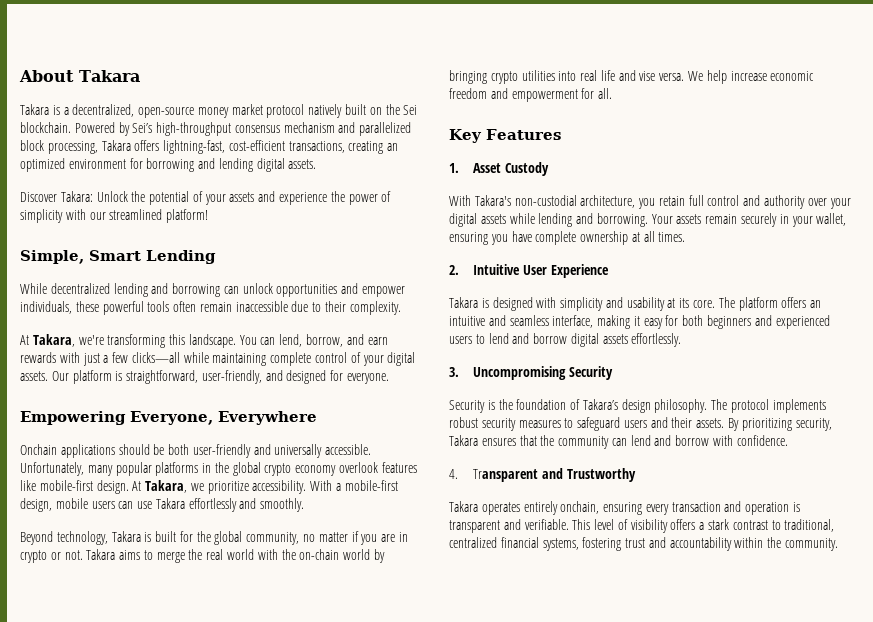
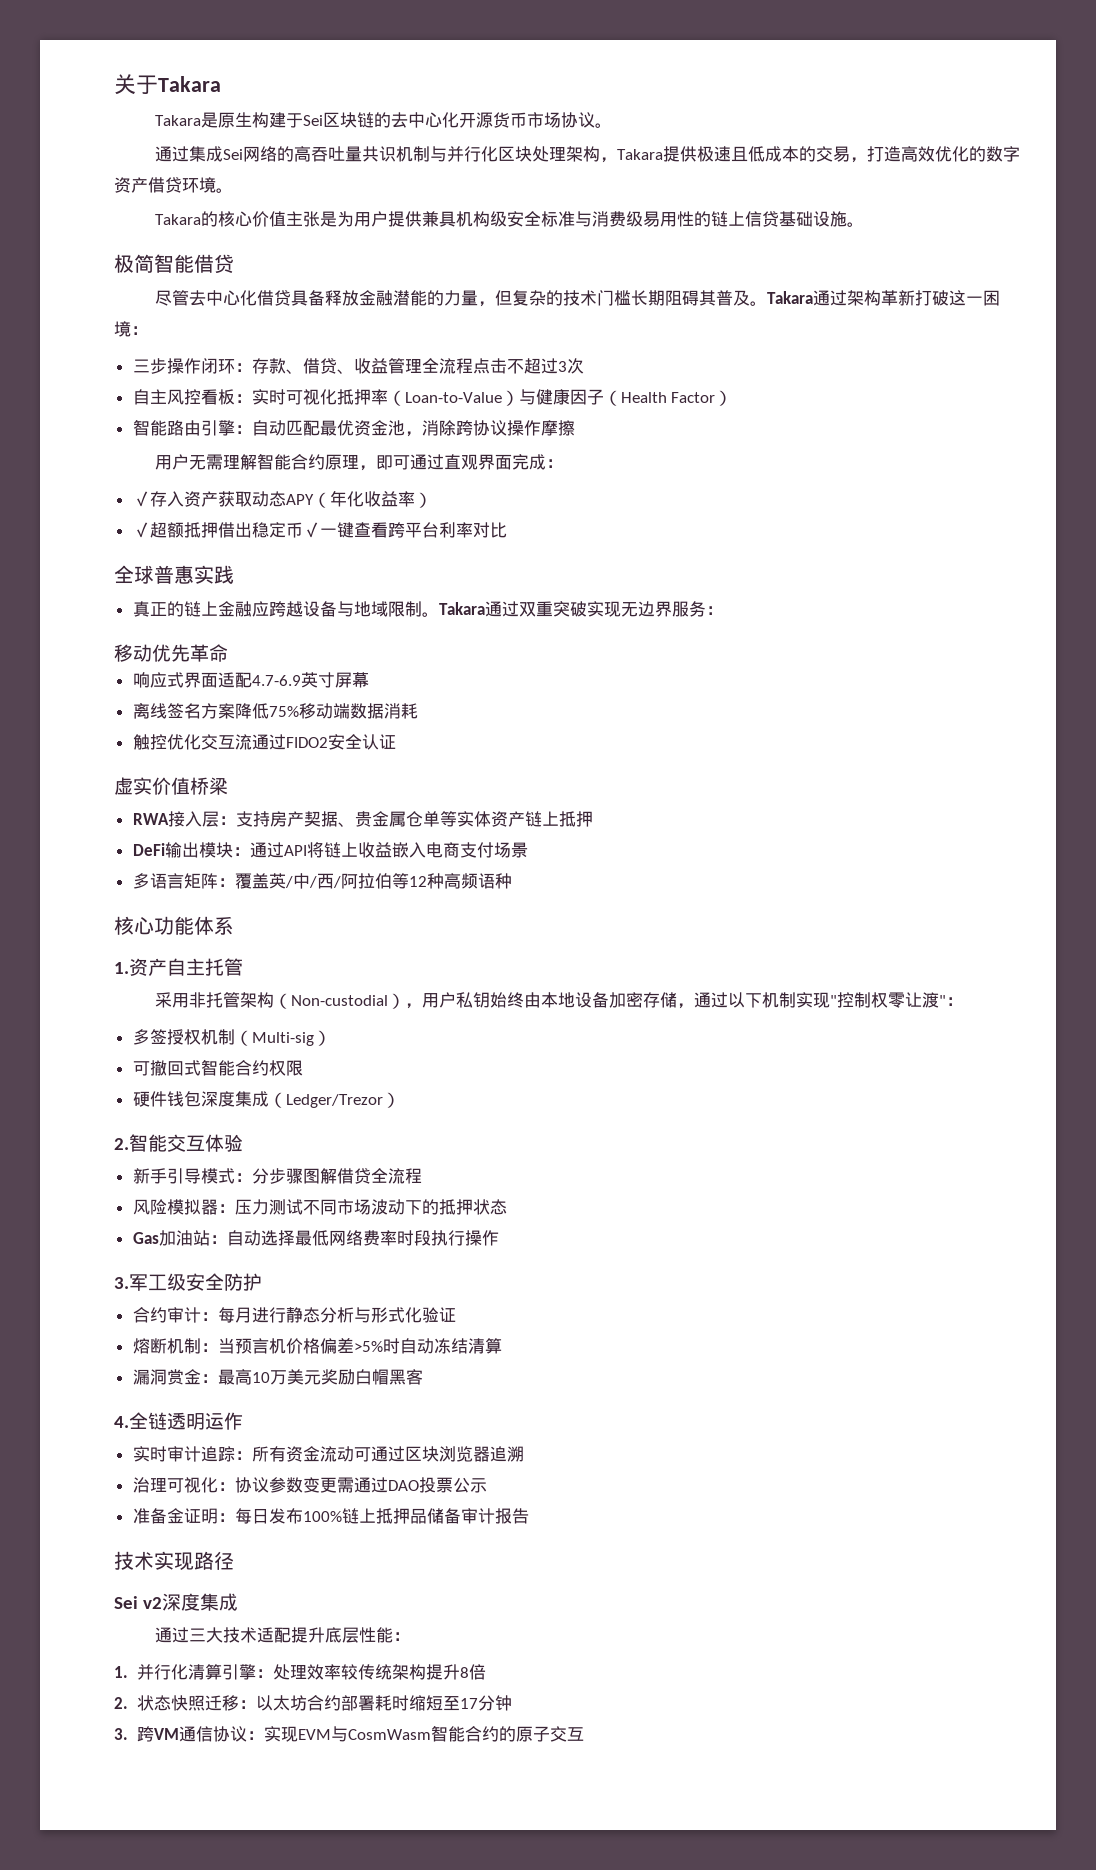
- About Takara
+ 关于Takara
- Takara is a decentralized, open-source money market protocol natively built on the Sei blockchain. Powered by Sei’s high-throughput consensus mechanism and parallelized block processing, Takara offers lightning-fast, cost-efficient transactions, creating an optimized environment for borrowing and lending digital assets.
- Discover Takara: Unlock the potential of your assets and experience the power of simplicity with our streamlined platform!
- Simple, Smart Lending
- While decentralized lending and borrowing can unlock opportunities and empower individuals, these powerful tools often remain inaccessible due to their complexity.
- At Takara, we're transforming this landscape. You can lend, borrow, and earn rewards with just a few clicks—all while maintaining complete control of your digital assets. Our platform is straightforward, user-friendly, and designed for everyone.
- Empowering Everyone, Everywhere
- Onchain applications should be both user-friendly and universally accessible. Unfortunately, many popular platforms in the global crypto economy overlook features like mobile-first design. At Takara, we prioritize accessibility. With a mobile-first design, mobile users can use Takara effortlessly and smoothly.
- Beyond technology, Takara is built for the global community, no matter if you are in crypto or not. Takara aims to merge the real world with the on-chain world by bringing crypto utilities into real life and vise versa. We help increase economic freedom and empowerment for all.
- Key Features
- 1. Asset Custody
- With Takara's non-custodial architecture, you retain full control and authority over your digital assets while lending and borrowing. Your assets remain securely in your wallet, ensuring you have complete ownership at all times.
- 2. Intuitive User Experience
- Takara is designed with simplicity and usability at its core. The platform offers an intuitive and seamless interface, making it easy for both beginners and experienced users to lend and borrow digital assets effortlessly.
- 3. Uncompromising Security
- Security is the foundation of Takara’s design philosophy. The protocol implements robust security measures to safeguard users and their assets. By prioritizing security, Takara ensures that the community can lend and borrow with confidence.
- 4. Transparent and Trustworthy
- Takara operates entirely onchain, ensuring every transaction and operation is transparent and verifiable. This level of visibility offers a stark contrast to traditional, centralized financial systems, fostering trust and accountability within the community.
+ Takara是原生构建于Sei区块链的去中心化开源货币市场协议。
+ 通过集成Sei网络的高吞吐量共识机制与并行化区块处理架构，Takara提供极速且低成本的交易，打造高效优化的数字资产借贷环境。
+ Takara的核心价值主张是为用户提供兼具机构级安全标准与消费级易用性的链上信贷基础设施。
+ 极简智能借贷
+ 尽管去中心化借贷具备释放金融潜能的力量，但复杂的技术门槛长期阻碍其普及。Takara通过架构革新打破这一困境：
+ 三步操作闭环：存款、借贷、收益管理全流程点击不超过3次
+ 自主风控看板：实时可视化抵押率（Loan-to-Value）与健康因子（Health Factor）
+ 智能路由引擎：自动匹配最优资金池，消除跨协议操作摩擦
+ 用户无需理解智能合约原理，即可通过直观界面完成：
+ ✓存入资产获取动态APY（年化收益率）
+ ✓超额抵押借出稳定币✓一键查看跨平台利率对比
+ 全球普惠实践
+ 真正的链上金融应跨越设备与地域限制。Takara通过双重突破实现无边界服务：
+ 移动优先革命
+ 响应式界面适配4.7-6.9英寸屏幕
+ 离线签名方案降低75%移动端数据消耗
+ 触控优化交互流通过FIDO2安全认证
+ 虚实价值桥梁
+ RWA接入层：支持房产契据、贵金属仓单等实体资产链上抵押
+ DeFi输出模块：通过API将链上收益嵌入电商支付场景
+ 多语言矩阵：覆盖英/中/西/阿拉伯等12种高频语种
+ 核心功能体系
+ 1.资产自主托管
+ 采用非托管架构（Non-custodial），用户私钥始终由本地设备加密存储，通过以下机制实现"控制权零让渡"：
+ 多签授权机制（Multi-sig）
+ 可撤回式智能合约权限
+ 硬件钱包深度集成（Ledger/Trezor）
+ 2.智能交互体验
+ 新手引导模式：分步骤图解借贷全流程
+ 风险模拟器：压力测试不同市场波动下的抵押状态
+ Gas加油站：自动选择最低网络费率时段执行操作
+ 3.军工级安全防护
+ 合约审计：每月进行静态分析与形式化验证
+ 熔断机制：当预言机价格偏差>5%时自动冻结清算
+ 漏洞赏金：最高10万美元奖励白帽黑客
+ 4.全链透明运作
+ 实时审计追踪：所有资金流动可通过区块浏览器追溯
+ 治理可视化：协议参数变更需通过DAO投票公示
+ 准备金证明：每日发布100%链上抵押品储备审计报告
+ 技术实现路径
+ Sei v2深度集成
+ 通过三大技术适配提升底层性能：
+ 1.并行化清算引擎：处理效率较传统架构提升8倍
+ 2.状态快照迁移：以太坊合约部署耗时缩短至17分钟
+ 3.跨VM通信协议：实现EVM与CosmWasm智能合约的原子交互

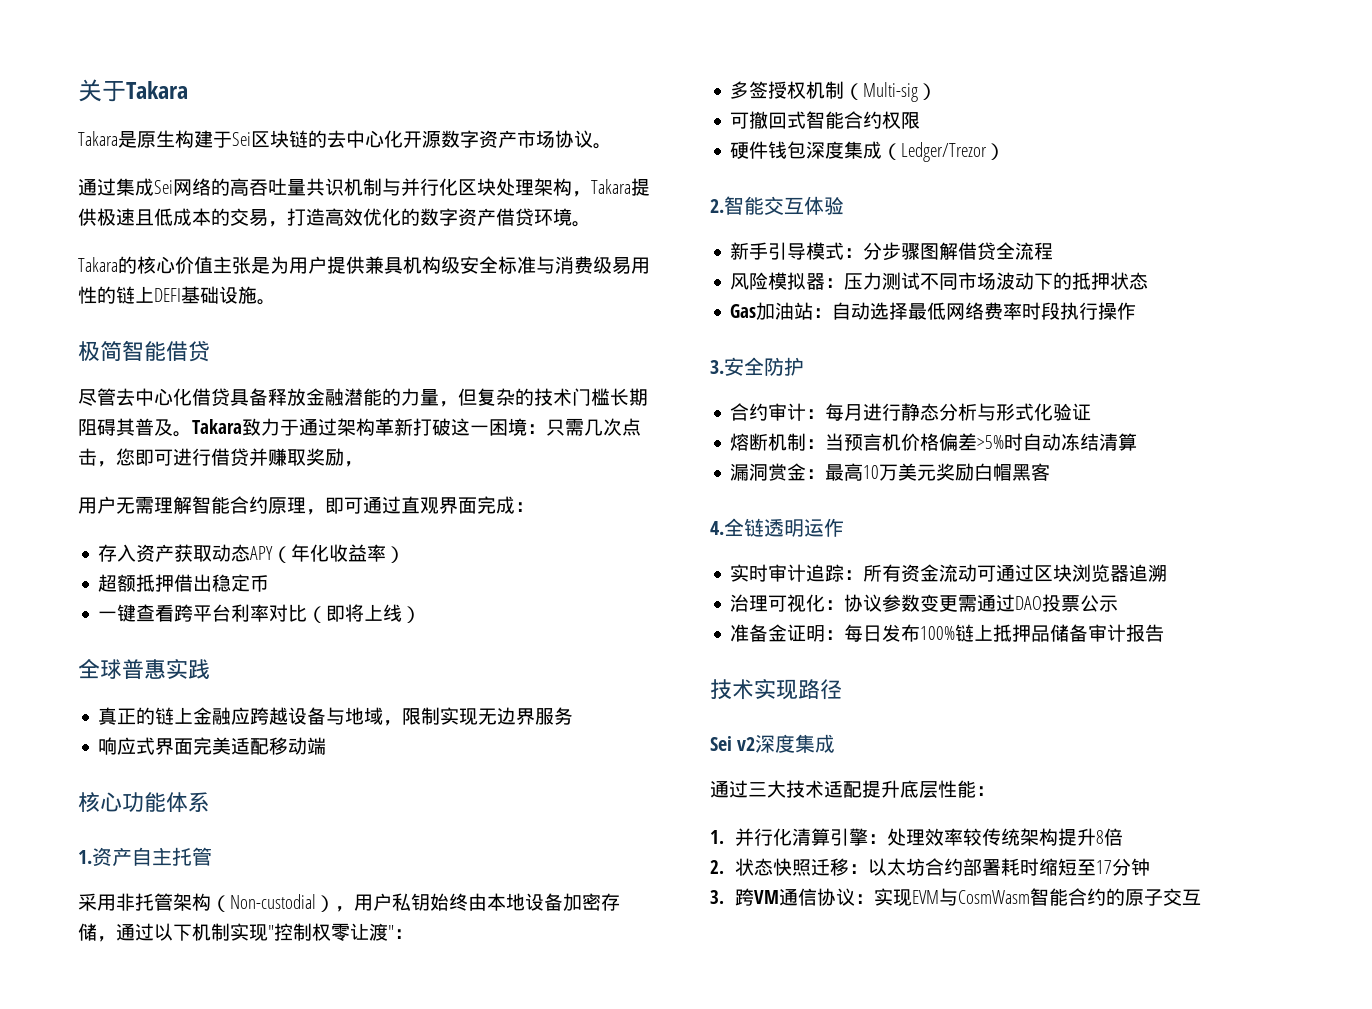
- Takara是原生构建于Sei区块链的去中心化开源货币市场协议。
+ Takara是原生构建于Sei区块链的去中心化开源数字资产市场协议。
- Takara的核心价值主张是为用户提供兼具机构级安全标准与消费级易用性的链上信贷基础设施。
+ Takara的核心价值主张是为用户提供兼具机构级安全标准与消费级易用性的链上DEFI基础设施。
- Takara通过架构革新打破这一困境：
- 三步操作闭环：存款、借贷、收益管理全流程点击不超过3次
- 自主风控看板：实时可视化抵押率（Loan-to-Value）与健康因子（Health Factor）
- 智能路由引擎：自动匹配最优资金池，消除跨协议操作摩擦
+ Takara致力于通过架构革新打破这一困境：只需几次点击，您即可进行借贷并赚取奖励，
- ✓存入资产获取动态APY（年化收益率）
+ 存入资产获取动态APY（年化收益率）
- ✓超额抵押借出稳定币✓一键查看跨平台利率对比
+ 超额抵押借出稳定币
+ 一键查看跨平台利率对比（即将上线）
- 真正的链上金融应跨越设备与地域限制。Takara通过双重突破实现无边界服务：
- 移动优先革命
+ 真正的链上金融应跨越设备与地域，限制实现无边界服务
- 响应式界面适配4.7-6.9英寸屏幕
- 离线签名方案降低75%移动端数据消耗
- 触控优化交互流通过FIDO2安全认证
- 虚实价值桥梁
- RWA接入层：支持房产契据、贵金属仓单等实体资产链上抵押
- DeFi输出模块：通过API将链上收益嵌入电商支付场景
- 多语言矩阵：覆盖英/中/西/阿拉伯等12种高频语种
+ 响应式界面完美适配移动端
- 3.军工级安全防护
+ 3.安全防护

